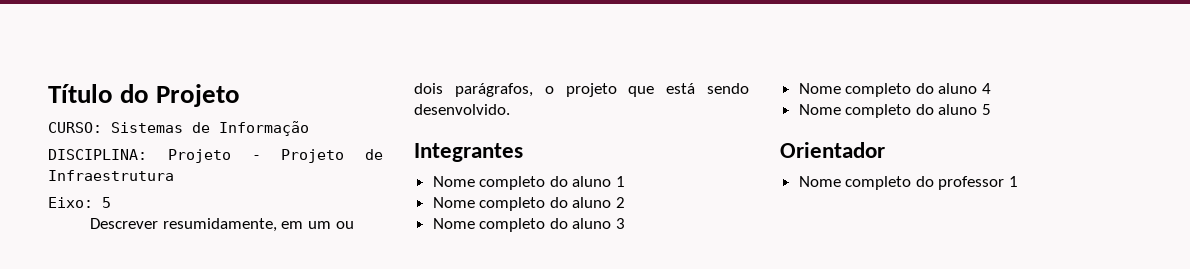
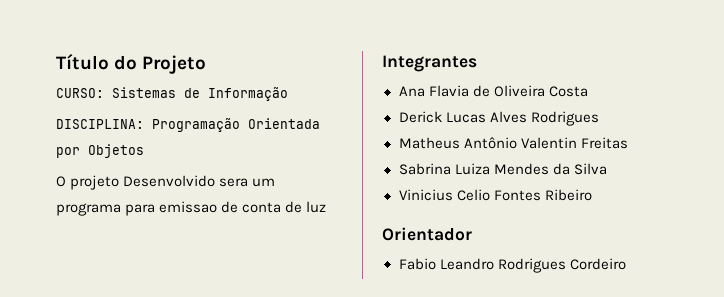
- DISCIPLINA: Projeto - Projeto de Infraestrutura
- Eixo: 5
- Descrever resumidamente, em um ou dois parágrafos, o projeto que está sendo desenvolvido.
+ DISCIPLINA: Programação Orientada por Objetos
+ O projeto Desenvolvido sera um programa para emissao de conta de luz
  Integrantes
- Nome completo do aluno 1
- Nome completo do aluno 2
- Nome completo do aluno 3
- Nome completo do aluno 4
- Nome completo do aluno 5
+ Ana Flavia de Oliveira Costa
+ Derick Lucas Alves Rodrigues
+ Matheus Antônio Valentin Freitas
+ Sabrina Luiza Mendes da Silva
+ Vinicius Celio Fontes Ribeiro
  Orientador
- Nome completo do professor 1
+ Fabio Leandro Rodrigues Cordeiro

